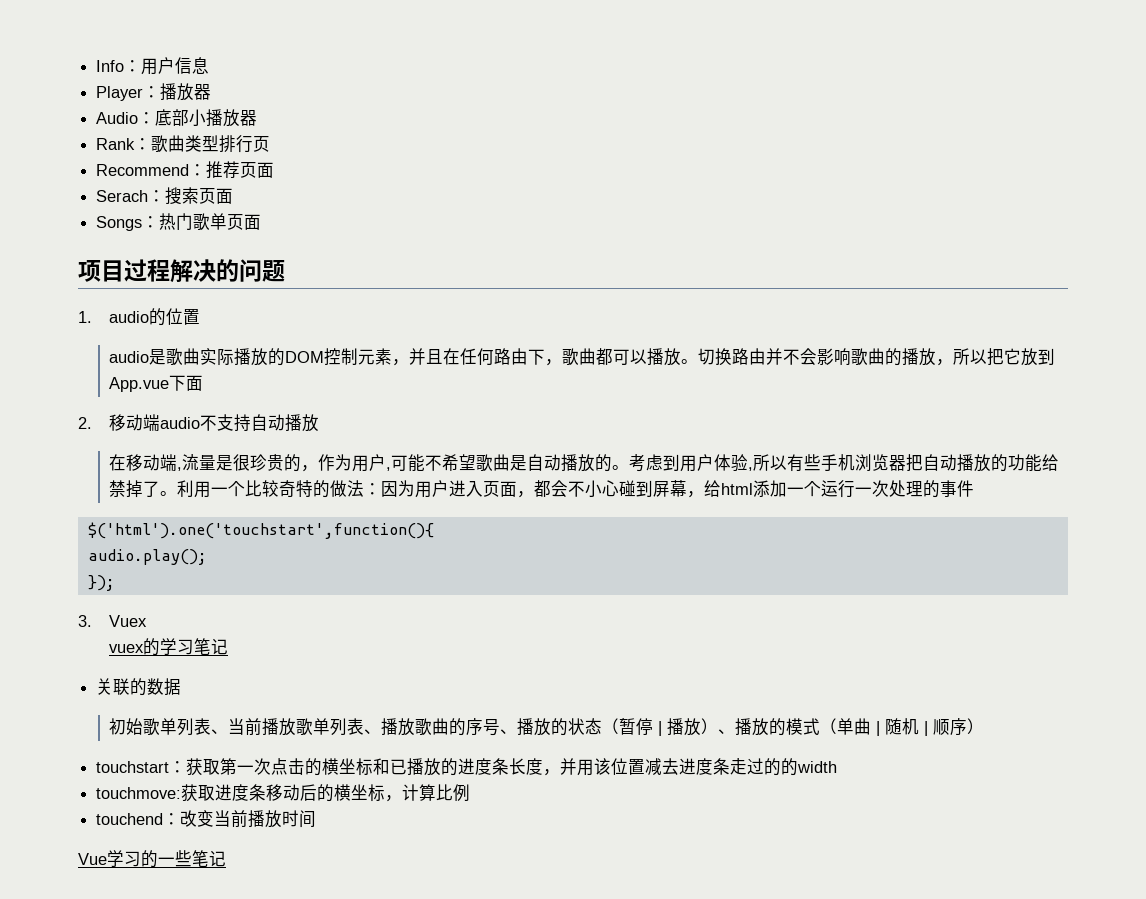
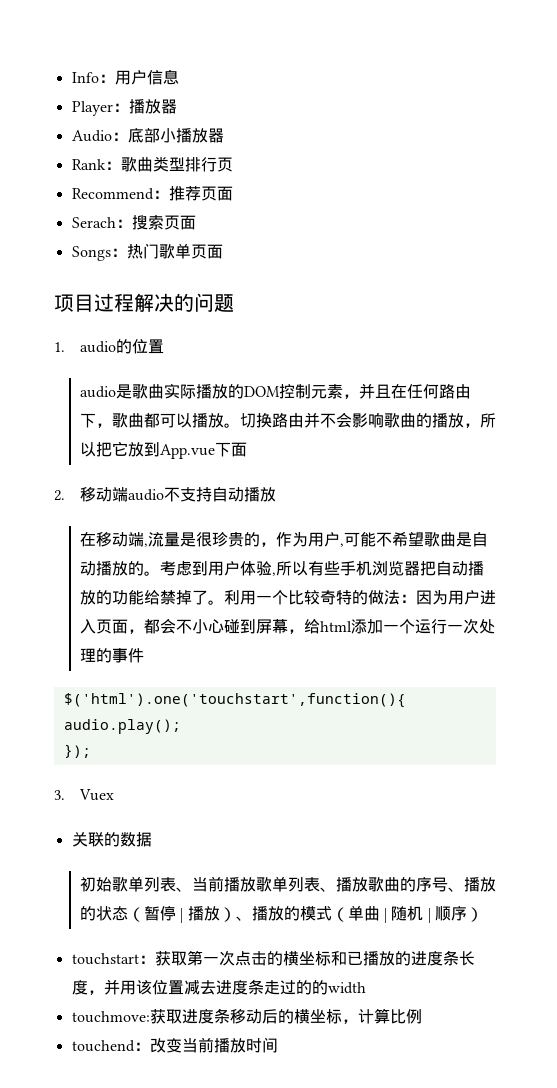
- vuex的学习笔记
- Vue学习的一些笔记

